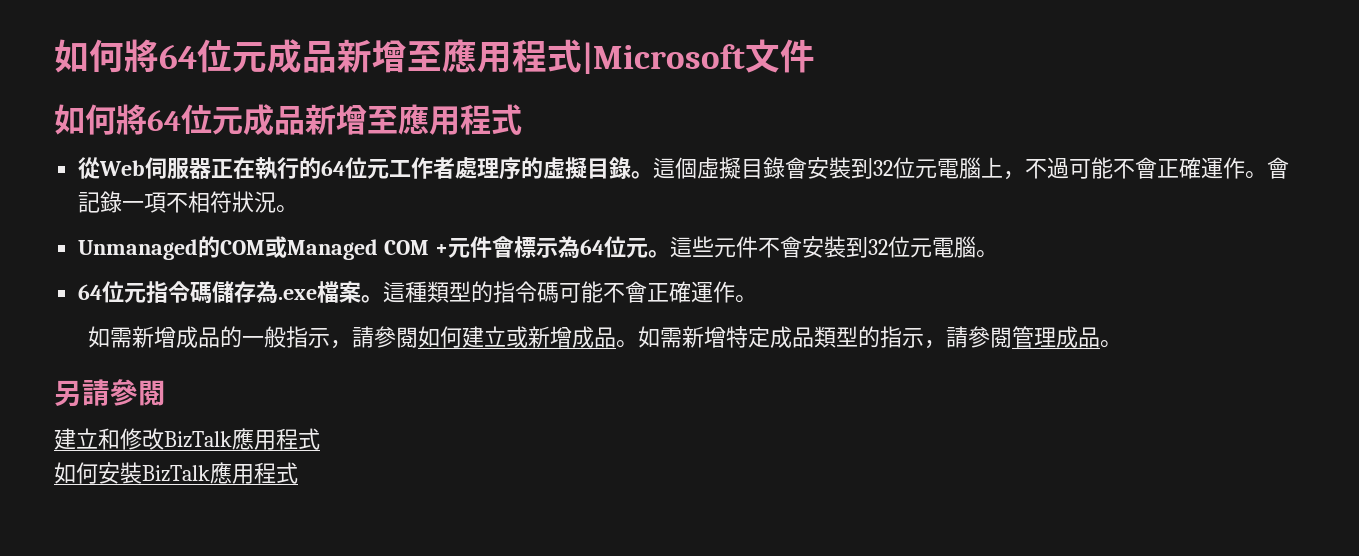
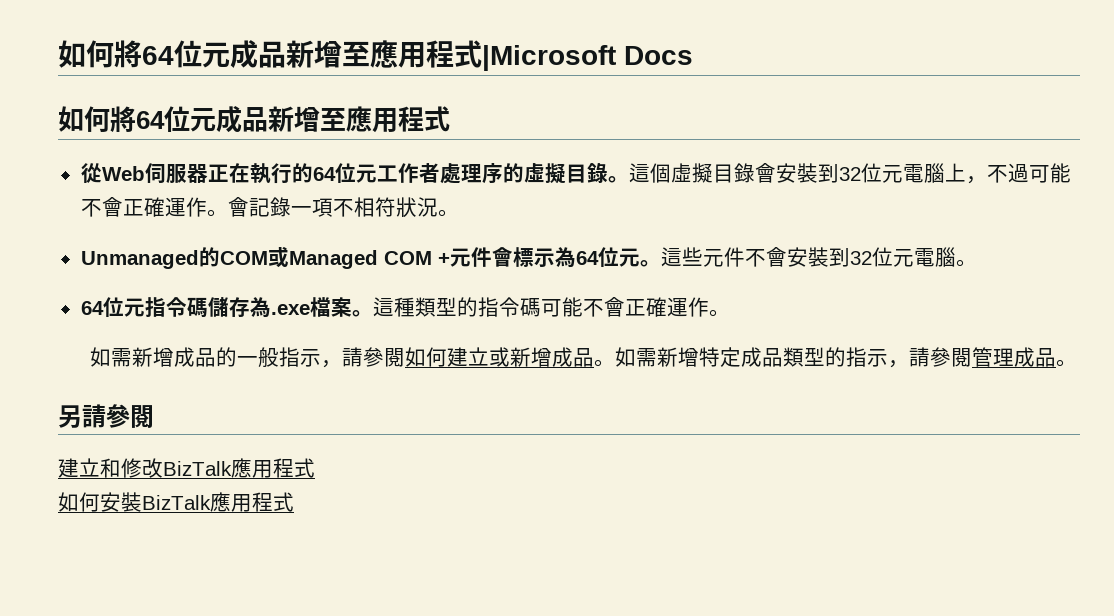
- 如何將64位元成品新增至應用程式|Microsoft文件
+ 如何將64位元成品新增至應用程式|Microsoft Docs

